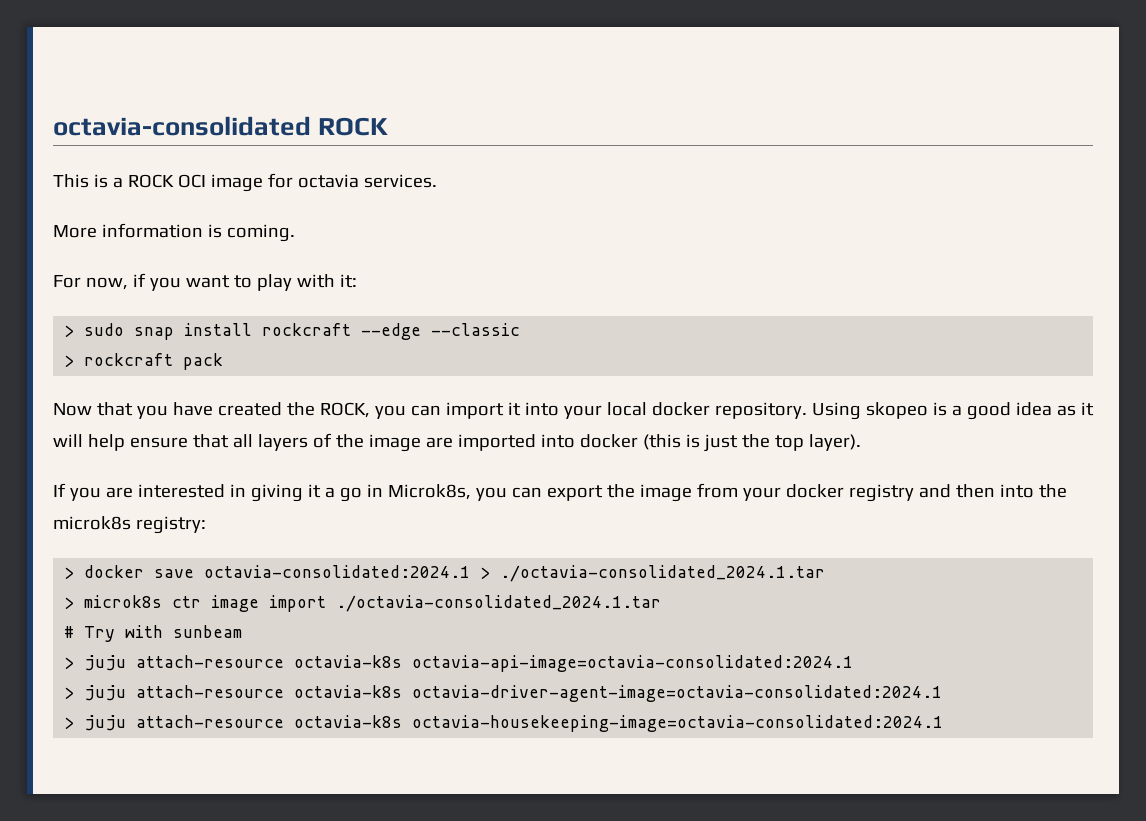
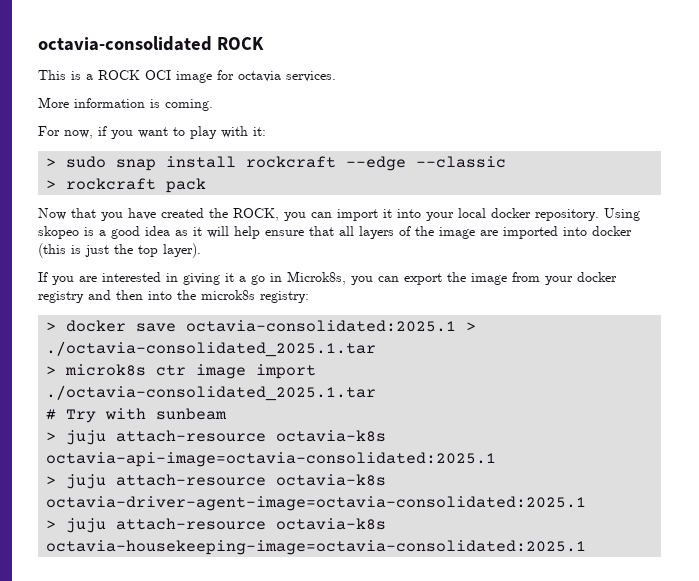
- > docker save octavia-consolidated:2024.1 > ./octavia-consolidated_2024.1.tar
+ > docker save octavia-consolidated:2025.1 > ./octavia-consolidated_2025.1.tar
- > microk8s ctr image import ./octavia-consolidated_2024.1.tar
+ > microk8s ctr image import ./octavia-consolidated_2025.1.tar
- > juju attach-resource octavia-k8s octavia-api-image=octavia-consolidated:2024.1
- > juju attach-resource octavia-k8s octavia-driver-agent-image=octavia-consolidated:2024.1
- > juju attach-resource octavia-k8s octavia-housekeeping-image=octavia-consolidated:2024.1
+ > juju attach-resource octavia-k8s octavia-api-image=octavia-consolidated:2025.1
+ > juju attach-resource octavia-k8s octavia-driver-agent-image=octavia-consolidated:2025.1
+ > juju attach-resource octavia-k8s octavia-housekeeping-image=octavia-consolidated:2025.1

